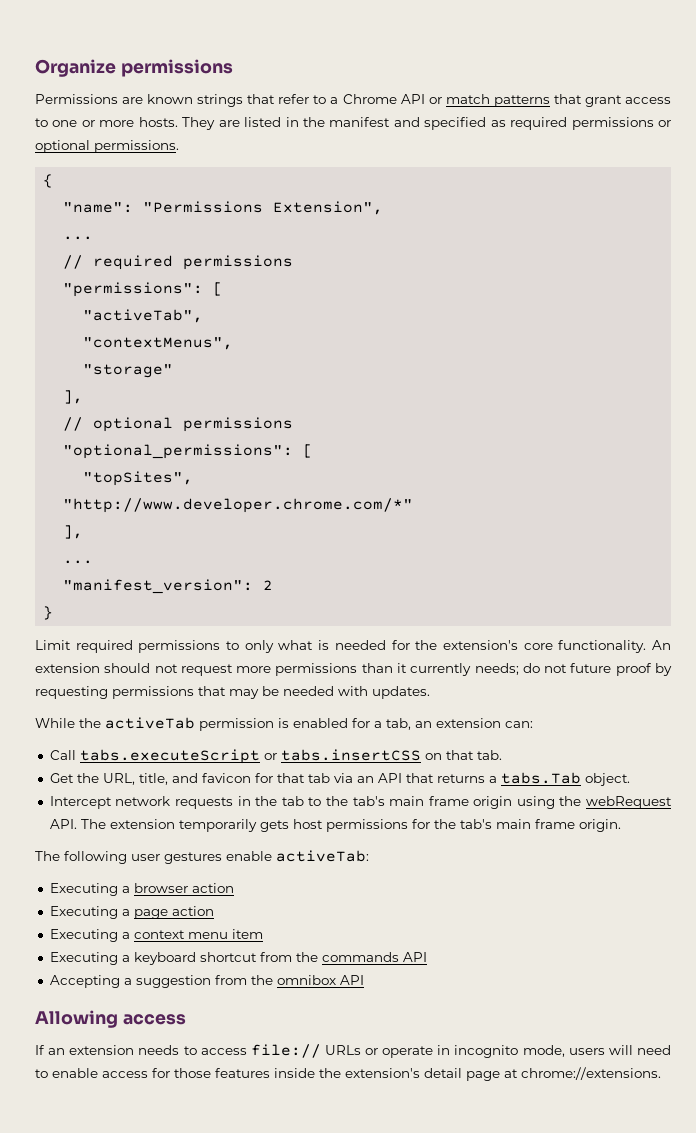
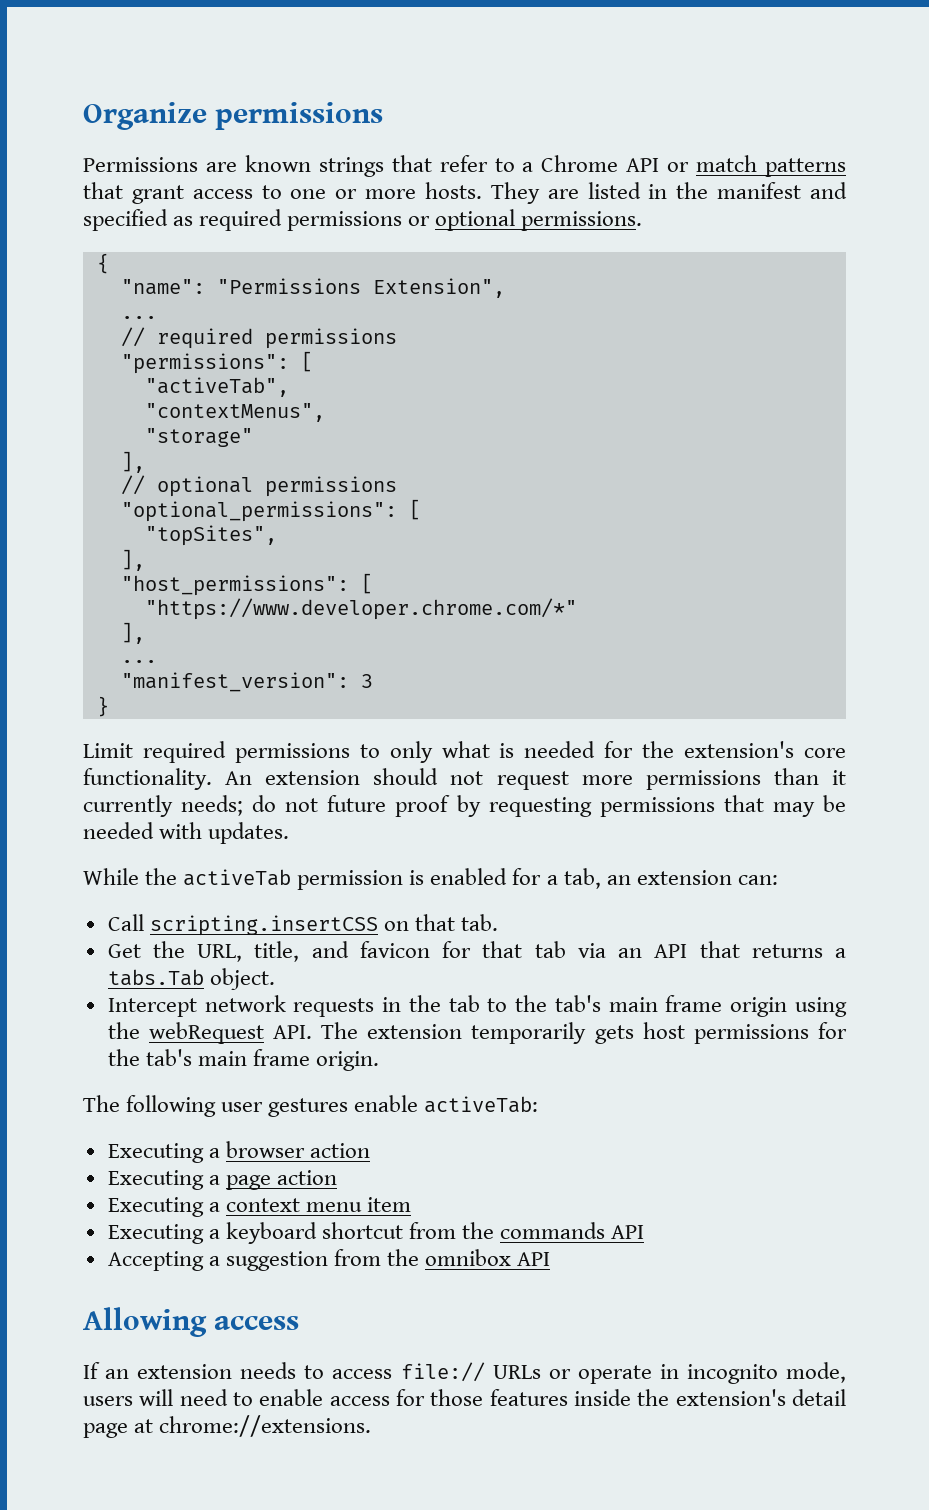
  "topSites",
- "http://www.developer.chrome.com/*"
+ ],
+ "host_permissions": [
+ "https://www.developer.chrome.com/*"
- "manifest_version": 2
+ "manifest_version": 3
- Call tabs.executeScript or tabs.insertCSS on that tab.
+ Call scripting.insertCSS on that tab.

